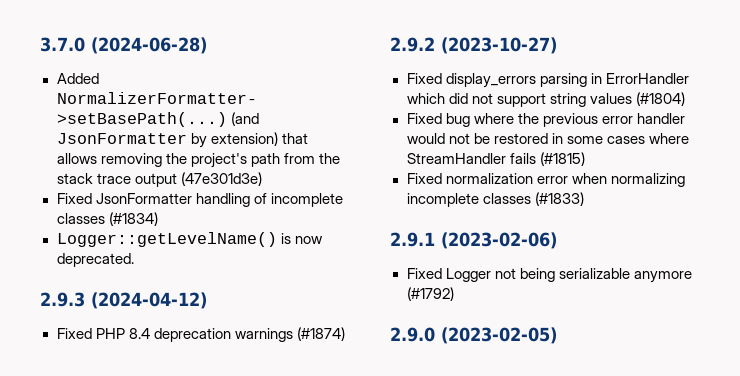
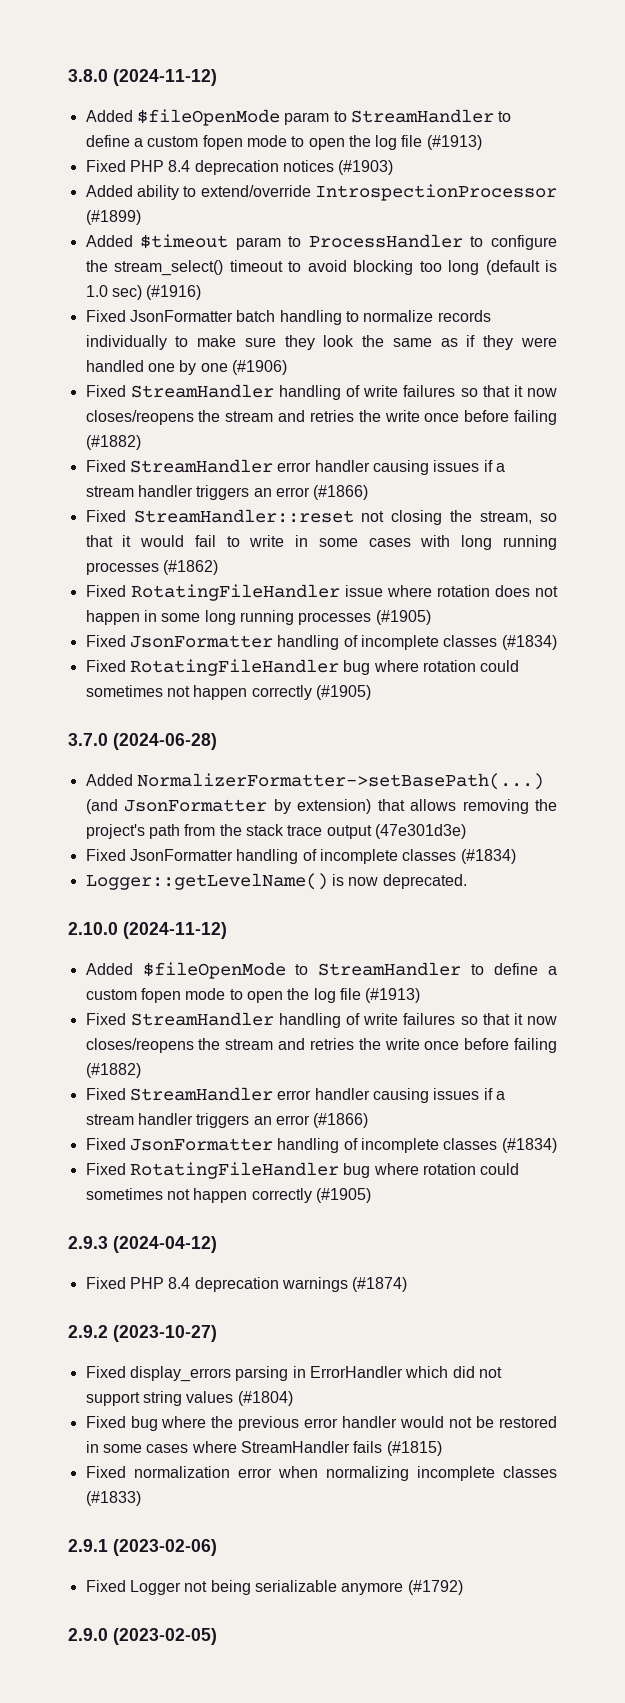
+ 3.8.0 (2024-11-12)
+ Added $fileOpenMode param to StreamHandler to define a custom fopen mode to open the log file (#1913)
+ Fixed PHP 8.4 deprecation notices (#1903)
+ Added ability to extend/override IntrospectionProcessor (#1899)
+ Added $timeout param to ProcessHandler to configure the stream_select() timeout to avoid blocking too long (default is 1.0 sec) (#1916)
+ Fixed JsonFormatter batch handling to normalize records individually to make sure they look the same as if they were handled one by one (#1906)
+ Fixed StreamHandler handling of write failures so that it now closes/reopens the stream and retries the write once before failing (#1882)
+ Fixed StreamHandler error handler causing issues if a stream handler triggers an error (#1866)
+ Fixed StreamHandler::reset not closing the stream, so that it would fail to write in some cases with long running processes (#1862)
+ Fixed RotatingFileHandler issue where rotation does not happen in some long running processes (#1905)
+ Fixed JsonFormatter handling of incomplete classes (#1834)
+ Fixed RotatingFileHandler bug where rotation could sometimes not happen correctly (#1905)
+ 2.10.0 (2024-11-12)
+ Added $fileOpenMode to StreamHandler to define a custom fopen mode to open the log file (#1913)
+ Fixed StreamHandler handling of write failures so that it now closes/reopens the stream and retries the write once before failing (#1882)
+ Fixed StreamHandler error handler causing issues if a stream handler triggers an error (#1866)
+ Fixed JsonFormatter handling of incomplete classes (#1834)
+ Fixed RotatingFileHandler bug where rotation could sometimes not happen correctly (#1905)

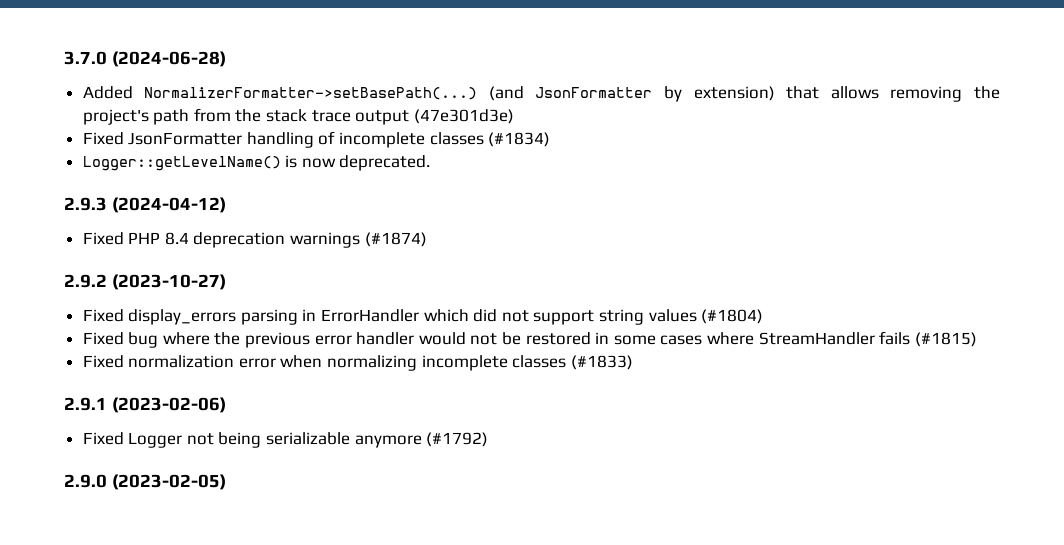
- 3.8.0 (2024-11-12)
- Added $fileOpenMode param to StreamHandler to define a custom fopen mode to open the log file (#1913)
- Fixed PHP 8.4 deprecation notices (#1903)
- Added ability to extend/override IntrospectionProcessor (#1899)
- Added $timeout param to ProcessHandler to configure the stream_select() timeout to avoid blocking too long (default is 1.0 sec) (#1916)
- Fixed JsonFormatter batch handling to normalize records individually to make sure they look the same as if they were handled one by one (#1906)
- Fixed StreamHandler handling of write failures so that it now closes/reopens the stream and retries the write once before failing (#1882)
- Fixed StreamHandler error handler causing issues if a stream handler triggers an error (#1866)
- Fixed StreamHandler::reset not closing the stream, so that it would fail to write in some cases with long running processes (#1862)
- Fixed RotatingFileHandler issue where rotation does not happen in some long running processes (#1905)
- Fixed JsonFormatter handling of incomplete classes (#1834)
- Fixed RotatingFileHandler bug where rotation could sometimes not happen correctly (#1905)
- 2.10.0 (2024-11-12)
- Added $fileOpenMode to StreamHandler to define a custom fopen mode to open the log file (#1913)
- Fixed StreamHandler handling of write failures so that it now closes/reopens the stream and retries the write once before failing (#1882)
- Fixed StreamHandler error handler causing issues if a stream handler triggers an error (#1866)
- Fixed JsonFormatter handling of incomplete classes (#1834)
- Fixed RotatingFileHandler bug where rotation could sometimes not happen correctly (#1905)

